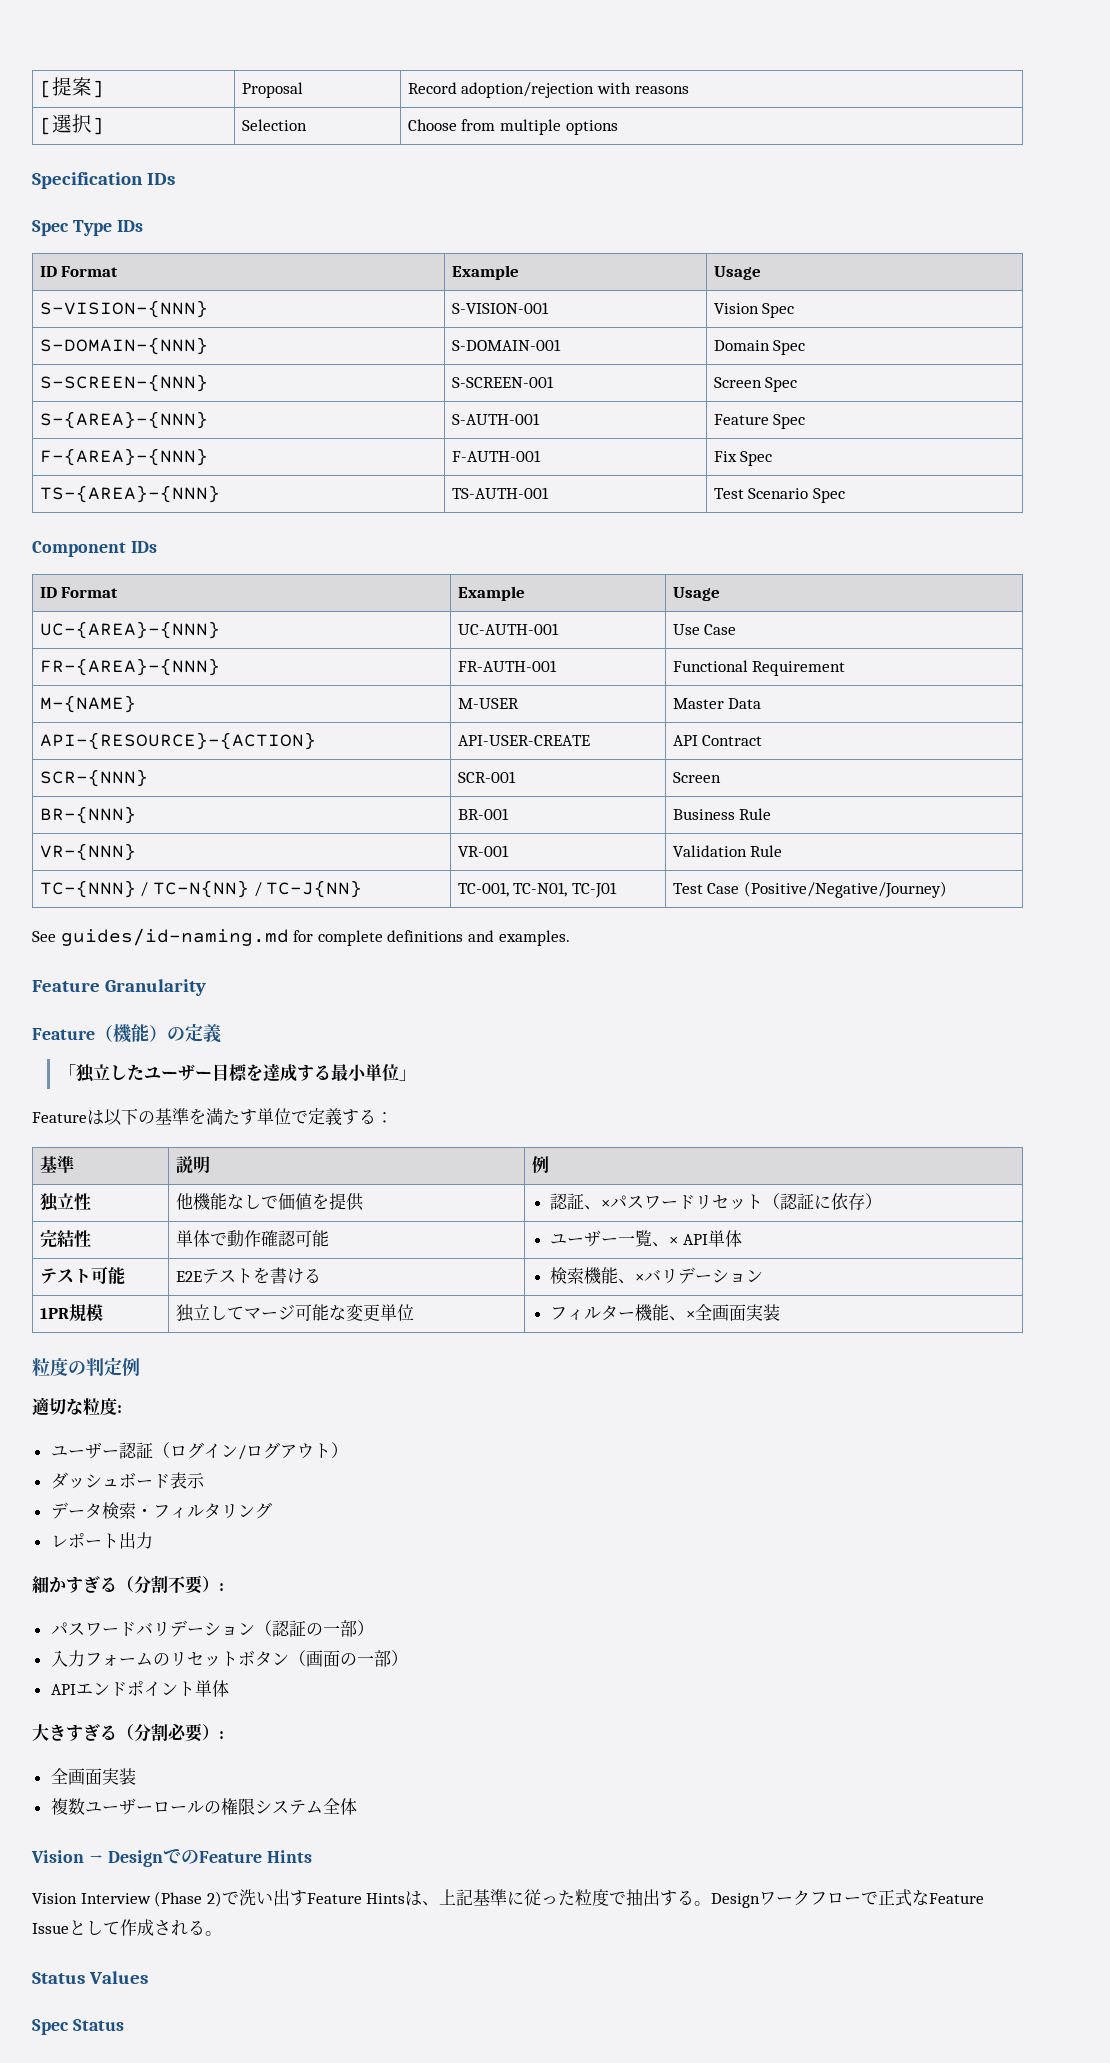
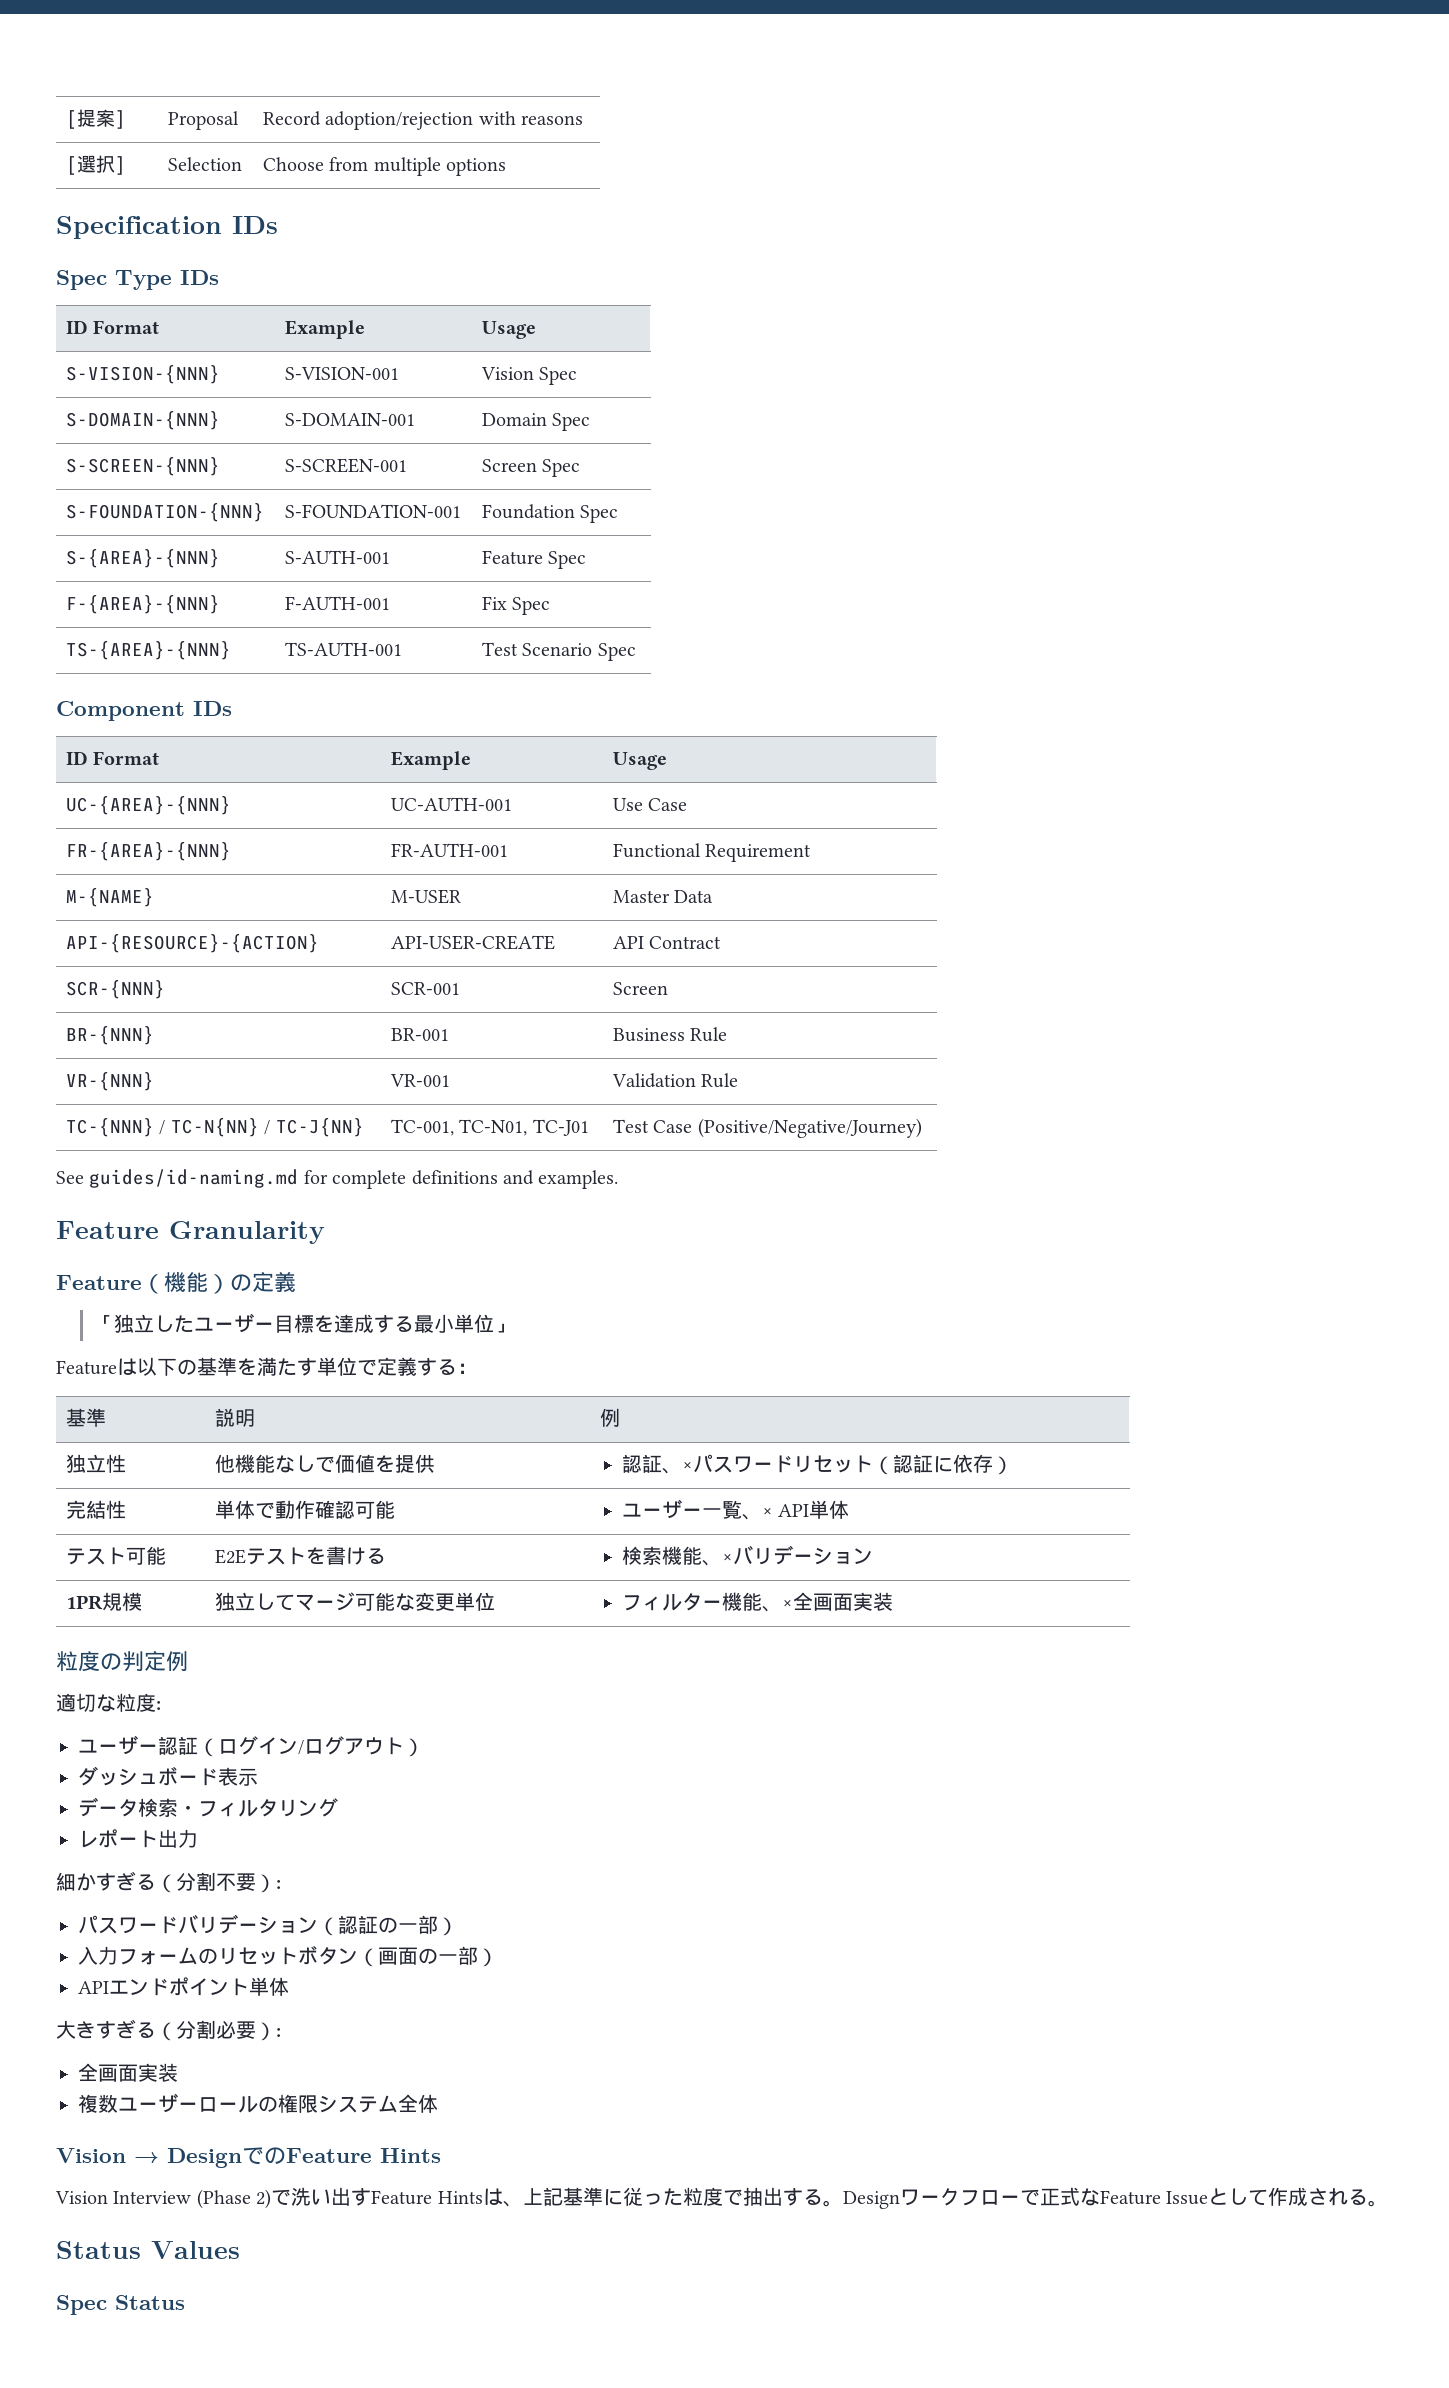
+ S-FOUNDATION-{NNN} | S-FOUNDATION-001 | Foundation Spec

